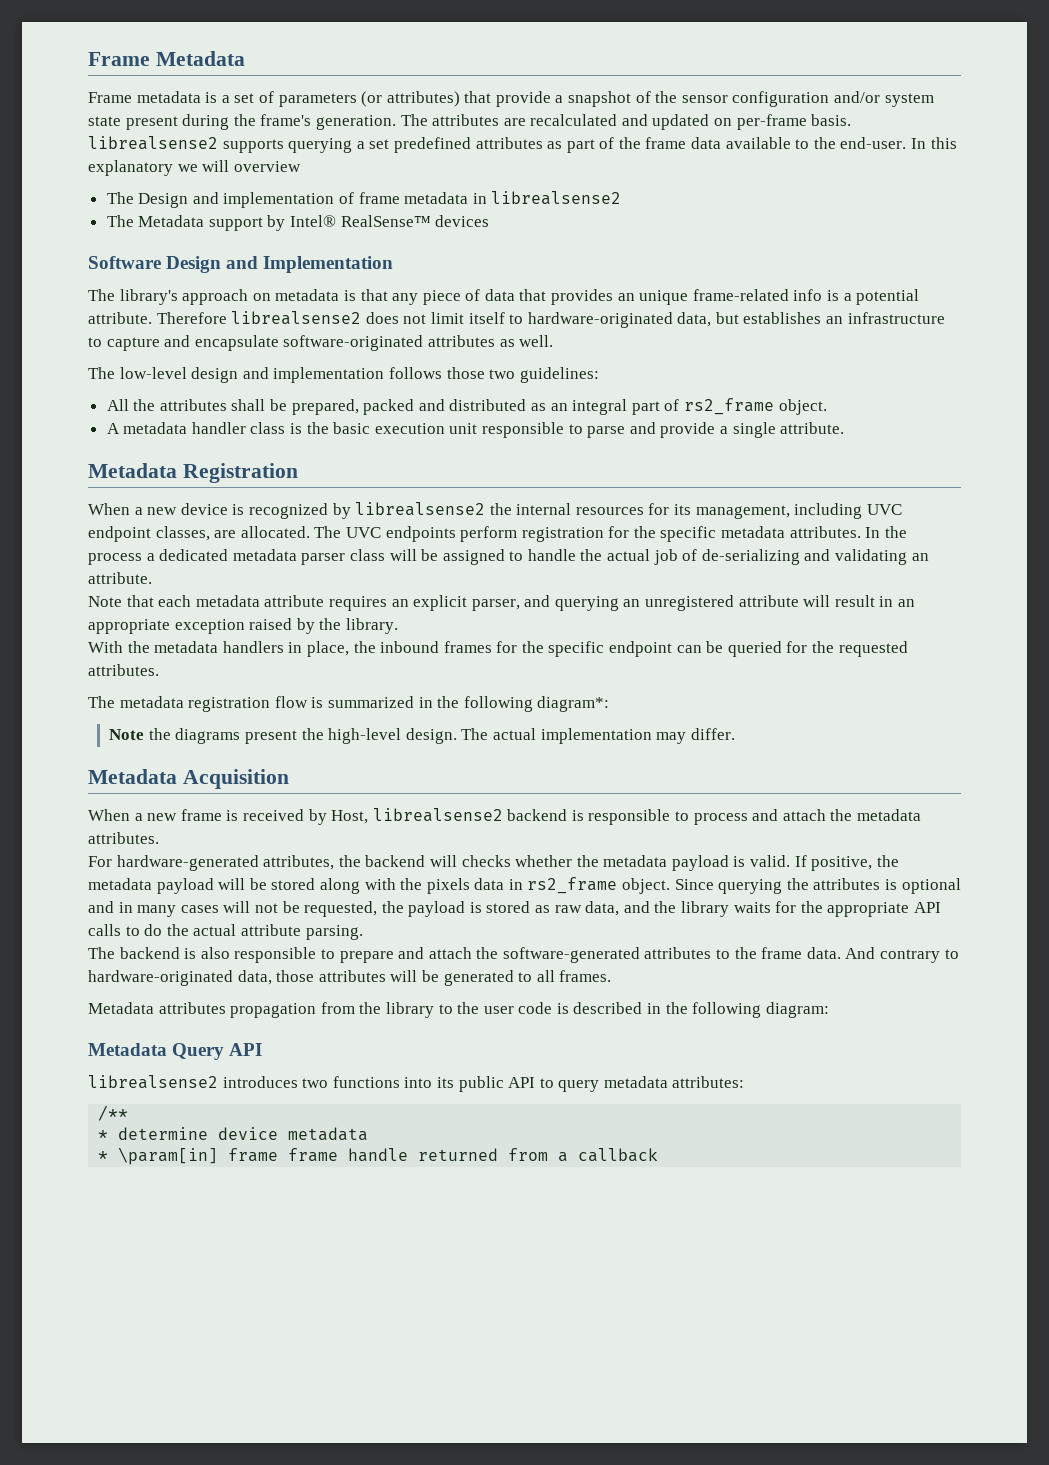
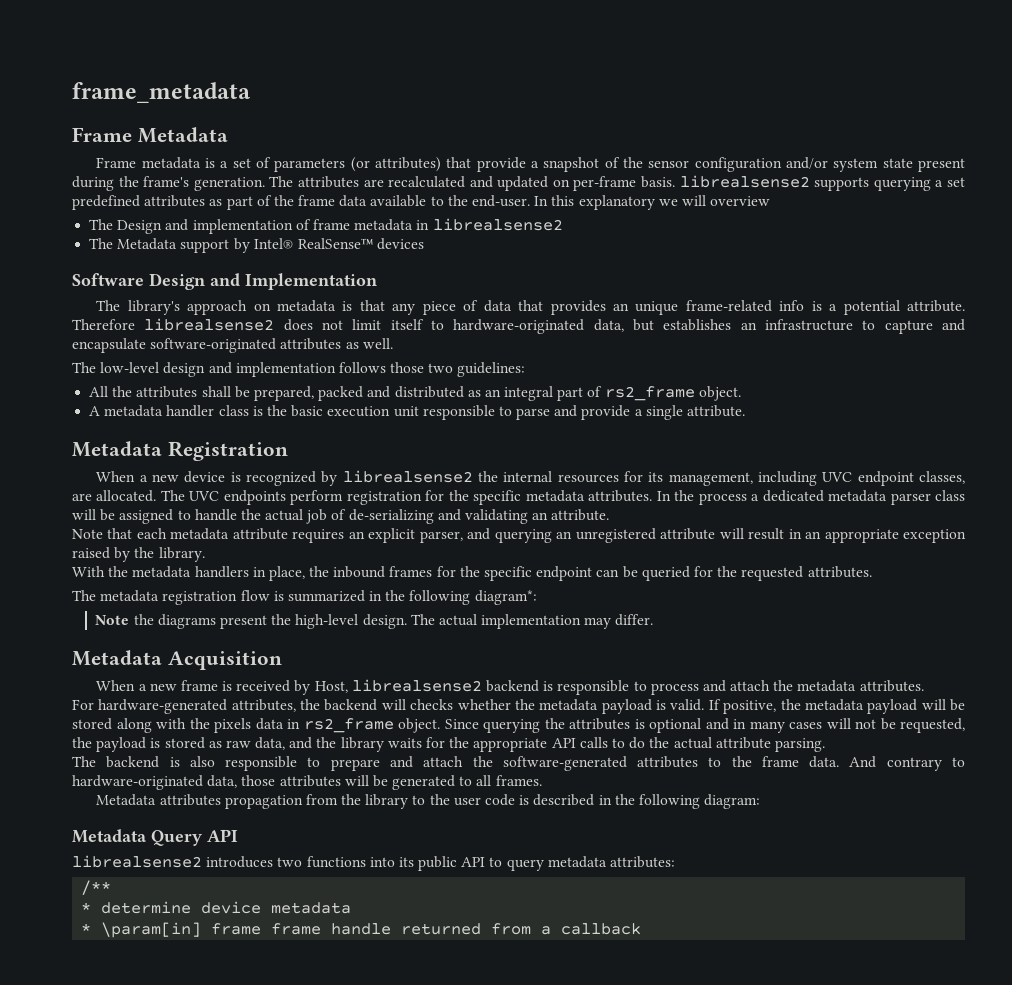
+ frame_metadata

